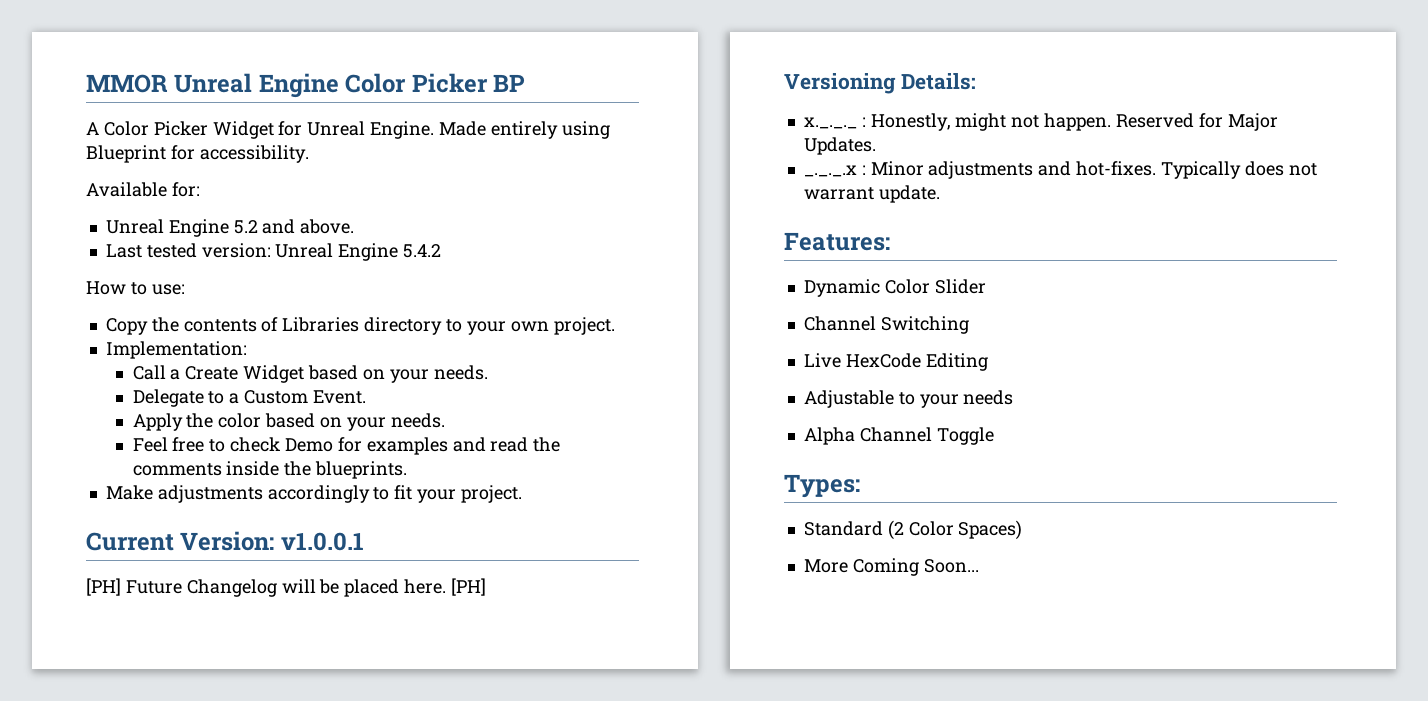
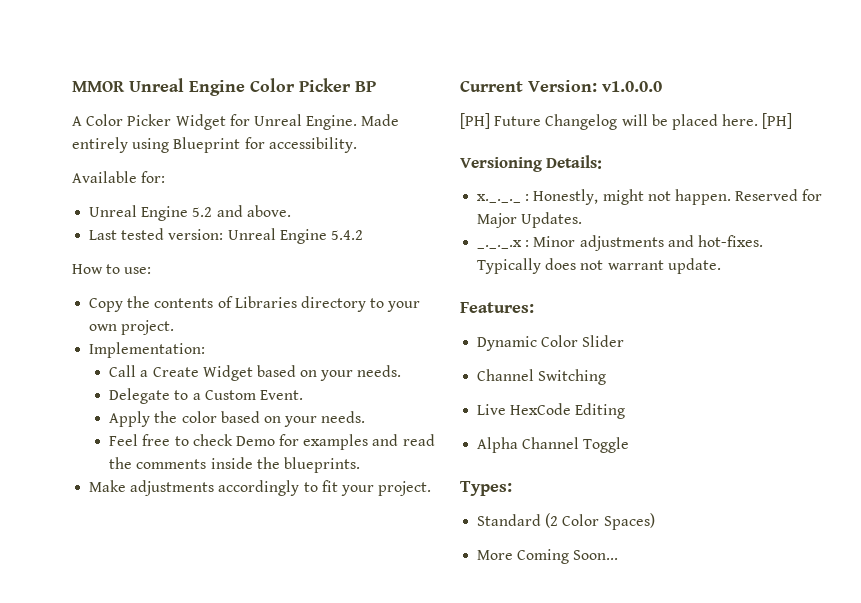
- Current Version: v1.0.0.1
+ Current Version: v1.0.0.0
- Adjustable to your needs

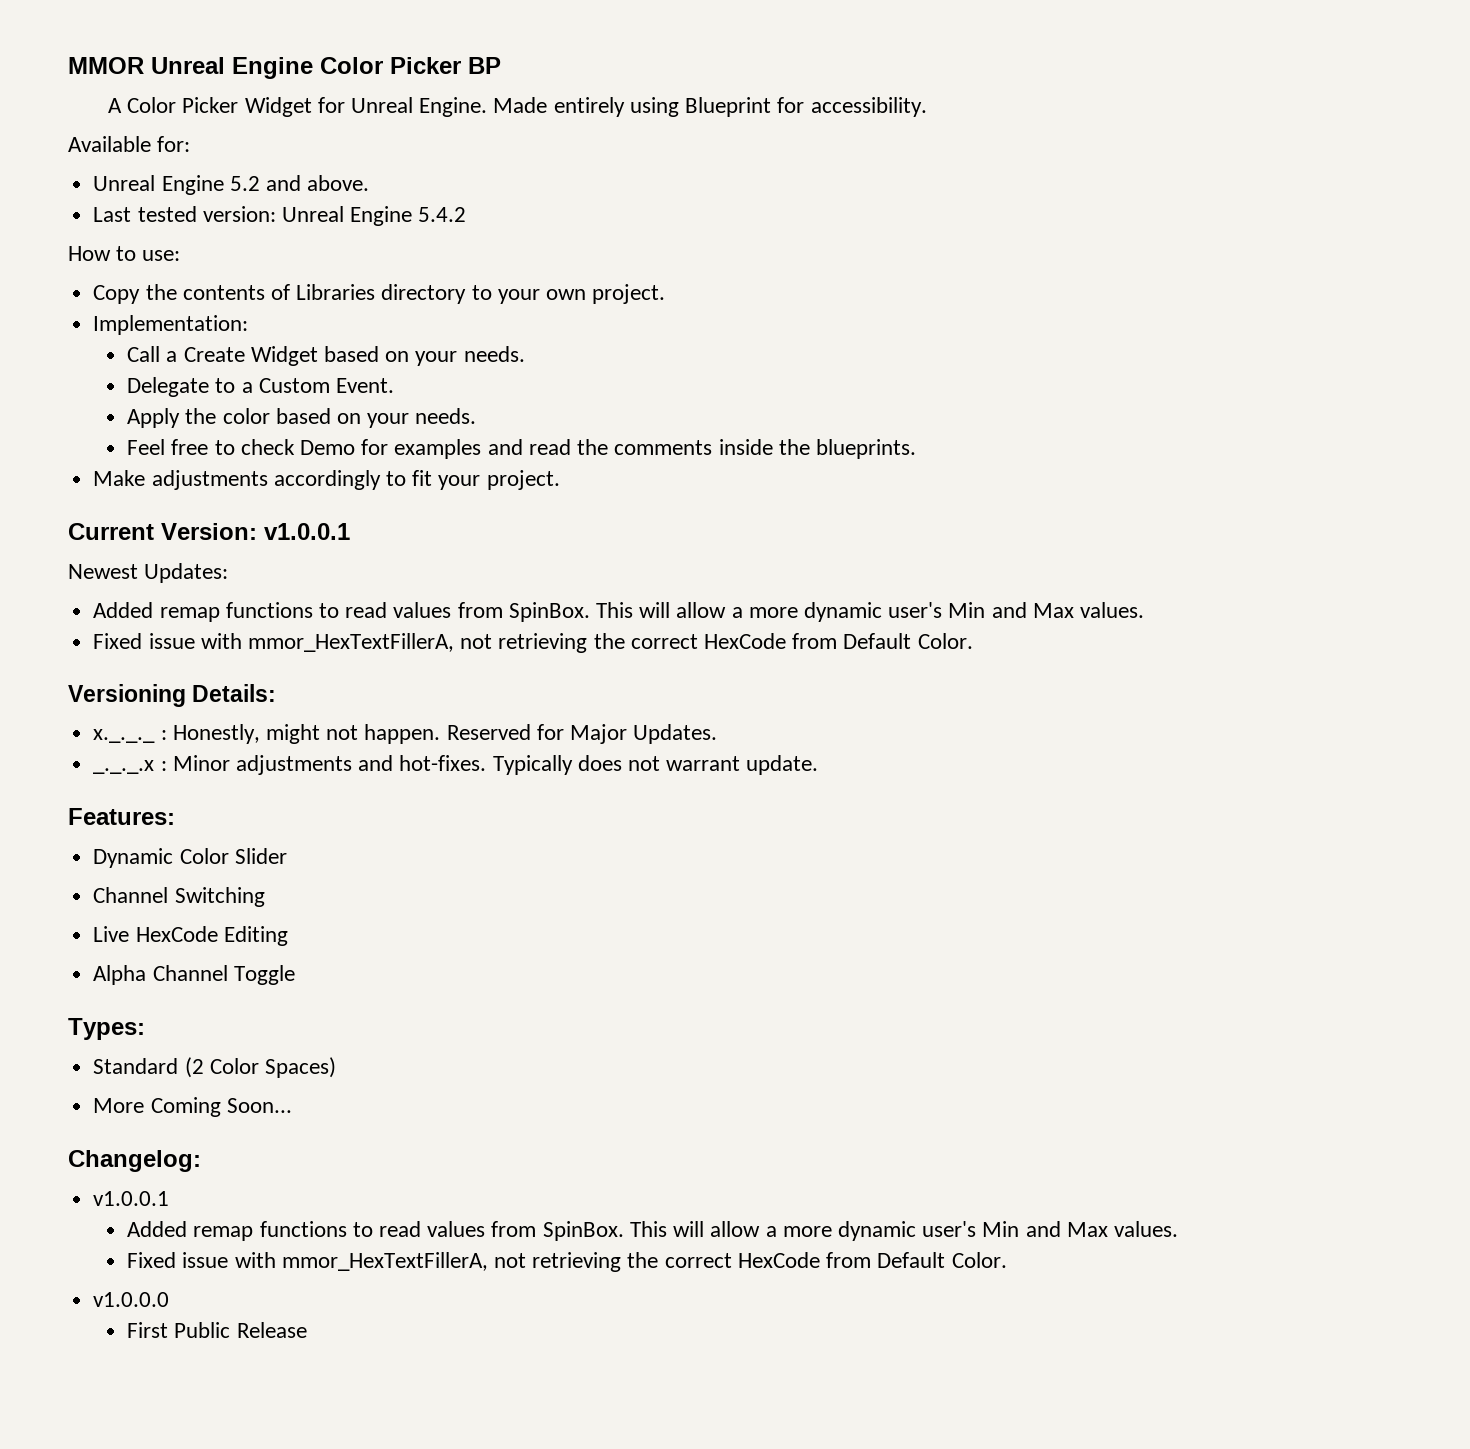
- Current Version: v1.0.0.0
- [PH] Future Changelog will be placed here. [PH]
+ Current Version: v1.0.0.1
+ Newest Updates:
+ Added remap functions to read values from SpinBox. This will allow a more dynamic user's Min and Max values.
+ Fixed issue with mmor_HexTextFillerA, not retrieving the correct HexCode from Default Color.
+ Changelog:
+ v1.0.0.1
+ Added remap functions to read values from SpinBox. This will allow a more dynamic user's Min and Max values.
+ Fixed issue with mmor_HexTextFillerA, not retrieving the correct HexCode from Default Color.
+ v1.0.0.0
+ First Public Release

